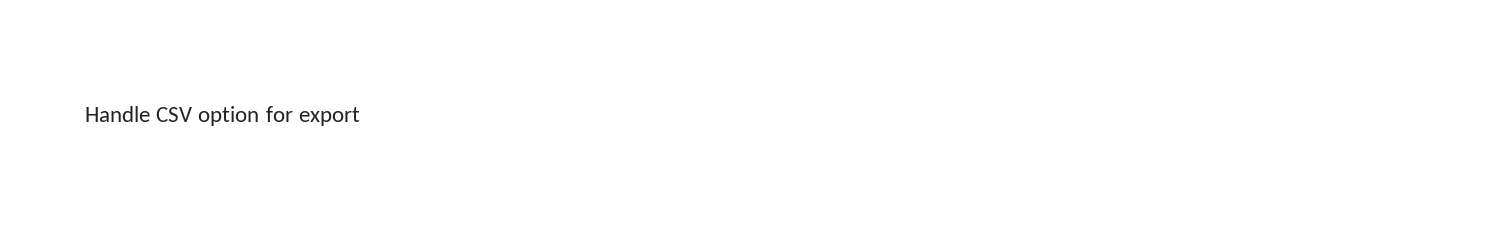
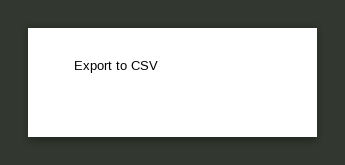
- Handle CSV option for export
+ Export to CSV

